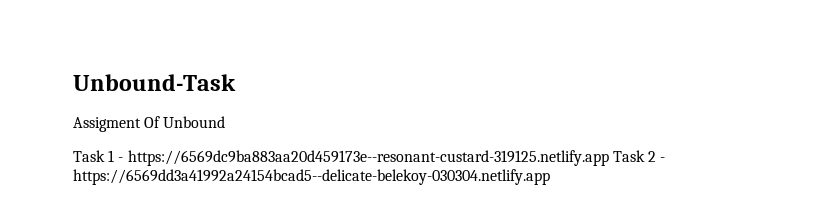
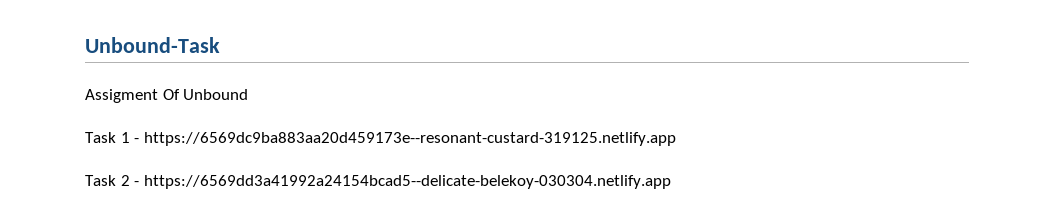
- Task 1 - https://6569dc9ba883aa20d459173e--resonant-custard-319125.netlify.app Task 2 - https://6569dd3a41992a24154bcad5--delicate-belekoy-030304.netlify.app
+ Task 1 - https://6569dc9ba883aa20d459173e--resonant-custard-319125.netlify.app
+ Task 2 - https://6569dd3a41992a24154bcad5--delicate-belekoy-030304.netlify.app

